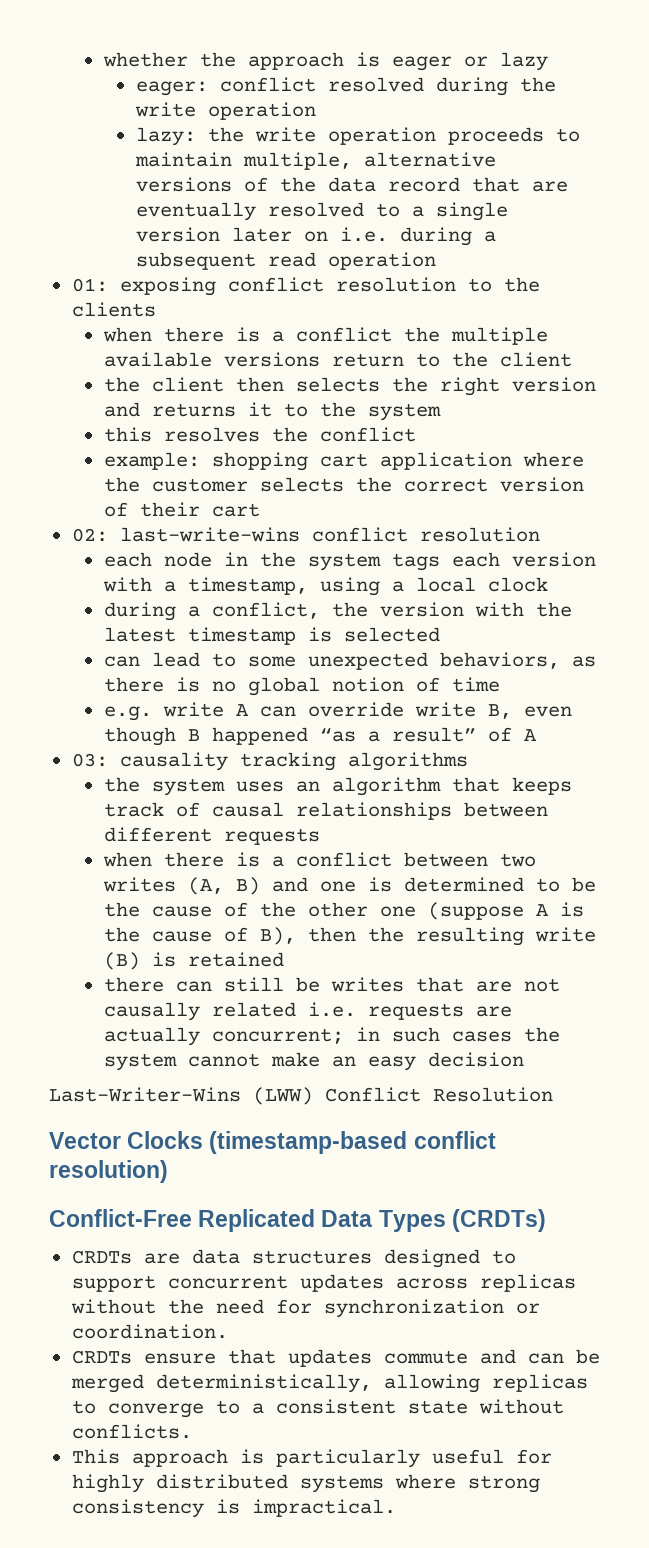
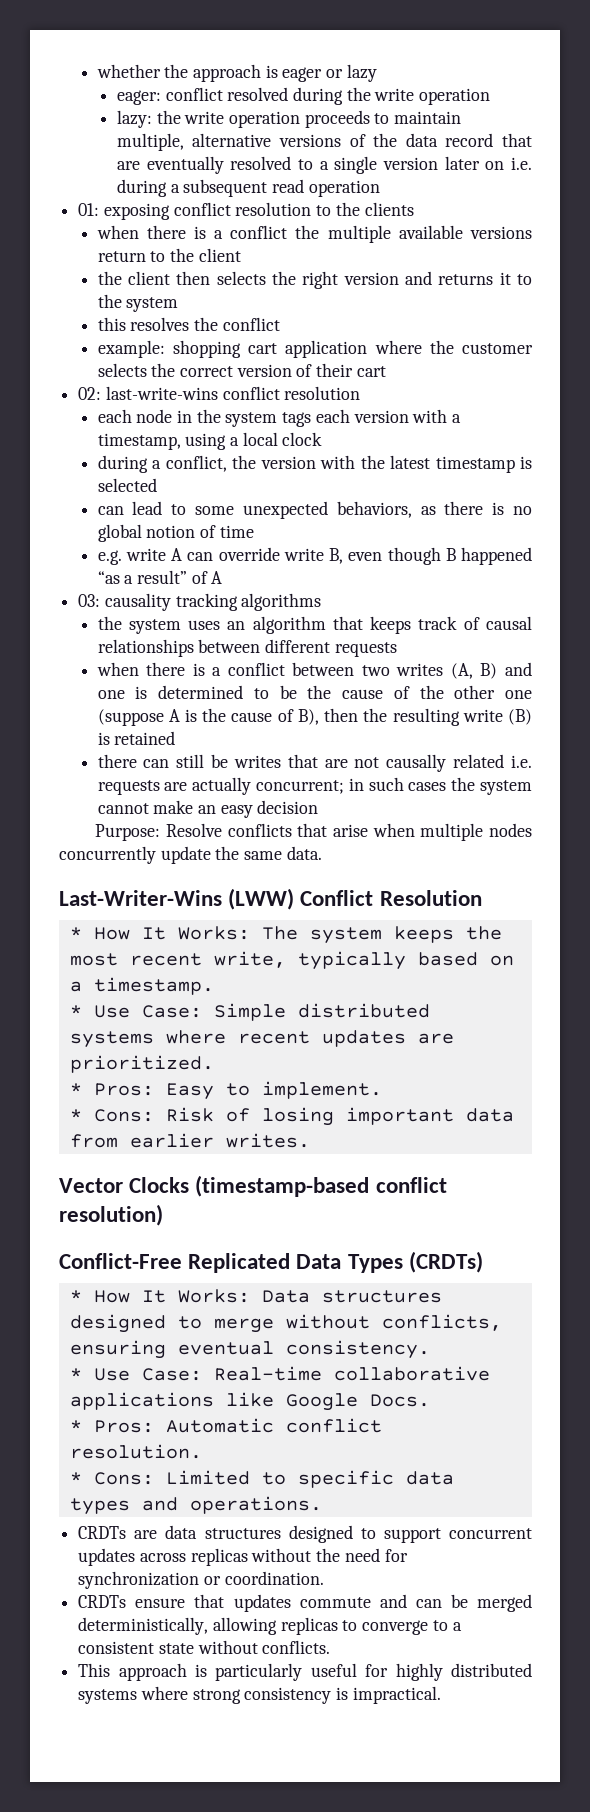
+ Purpose: Resolve conflicts that arise when multiple nodes concurrently update the same data.
  Last-Writer-Wins (LWW) Conflict Resolution
+ * How It Works: The system keeps the most recent write, typically based on a timestamp.
+ * Use Case: Simple distributed systems where recent updates are prioritized.
+ * Pros: Easy to implement.
+ * Cons: Risk of losing important data from earlier writes.
+ * How It Works: Data structures designed to merge without conflicts, ensuring eventual consistency.
+ * Use Case: Real-time collaborative applications like Google Docs.
+ * Pros: Automatic conflict resolution.
+ * Cons: Limited to specific data types and operations.

